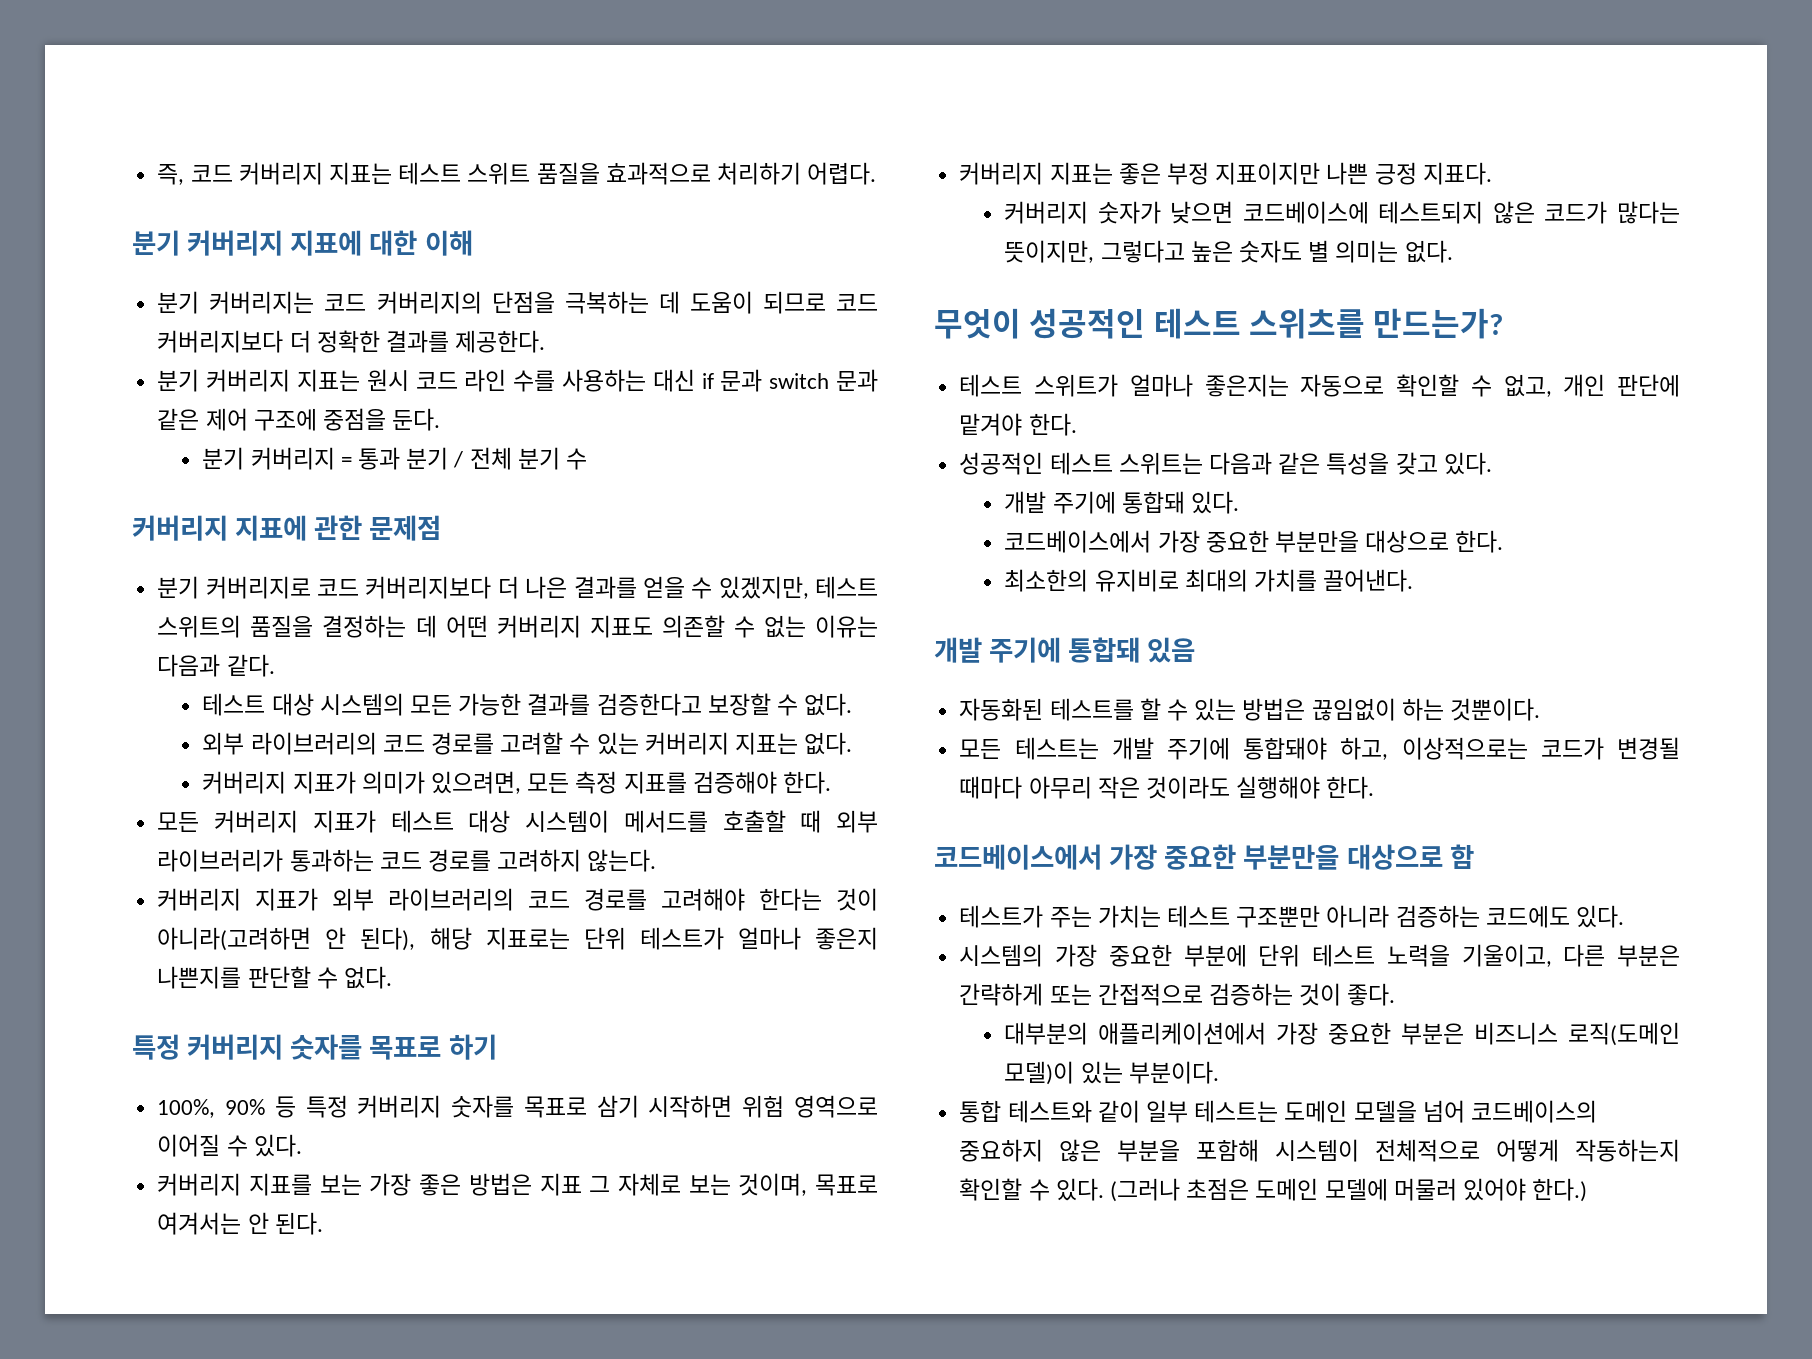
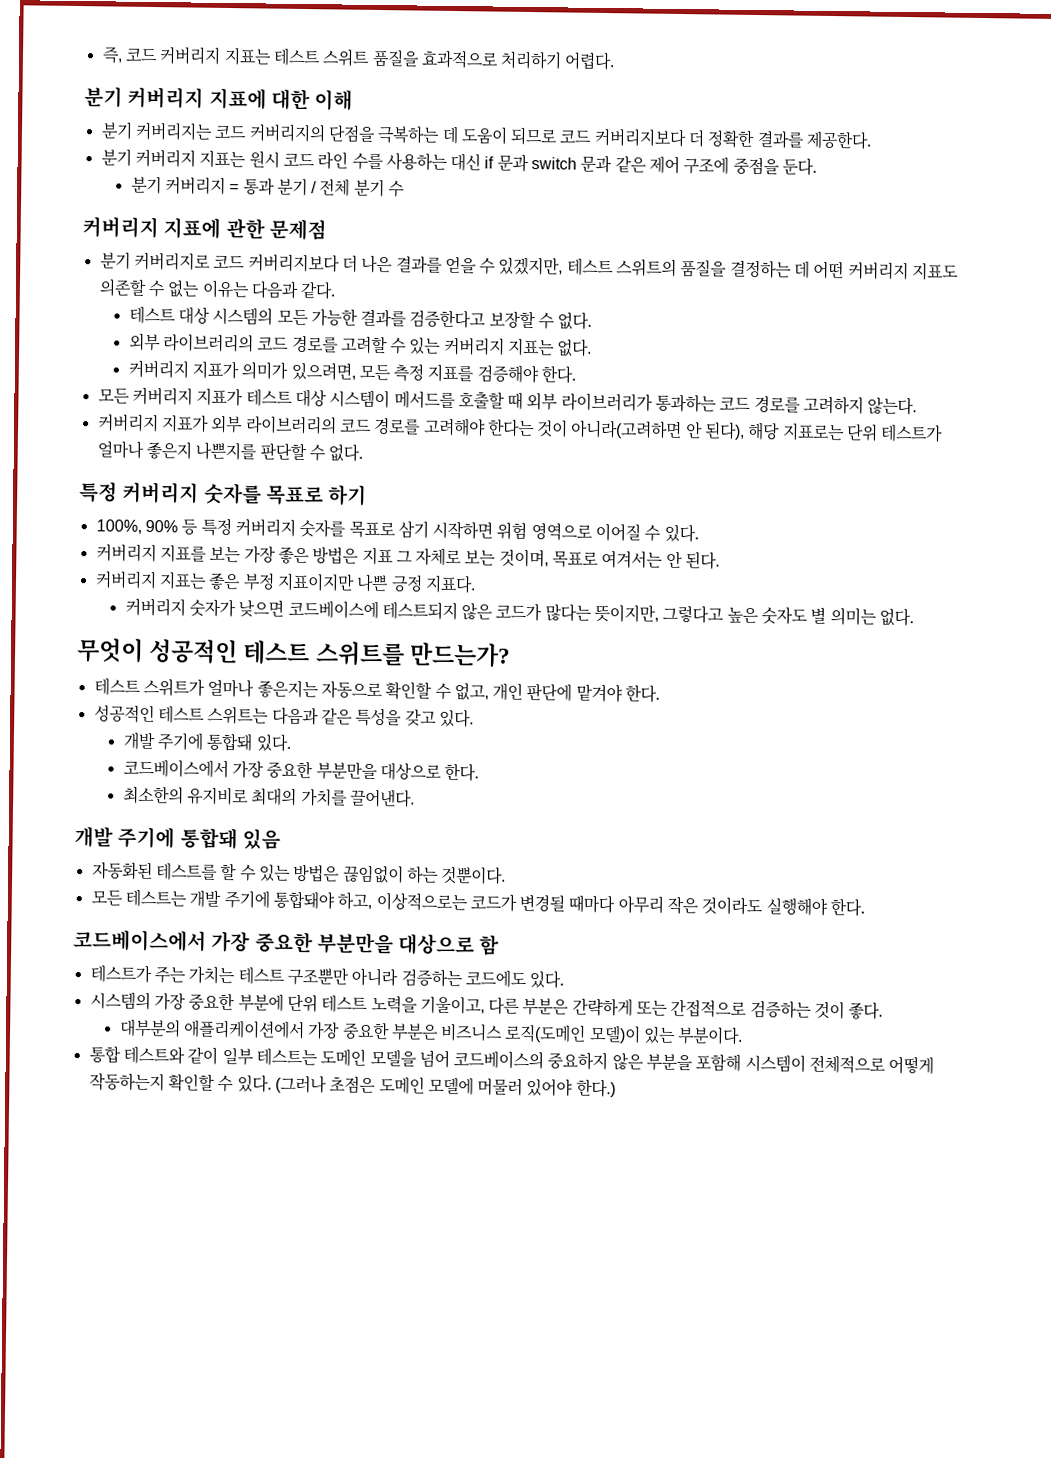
- 무엇이 성공적인 테스트 스위츠를 만드는가?
+ 무엇이 성공적인 테스트 스위트를 만드는가?

